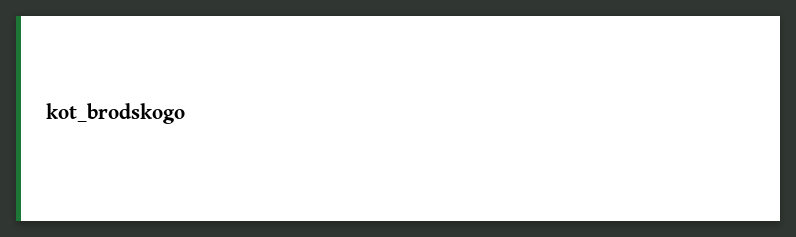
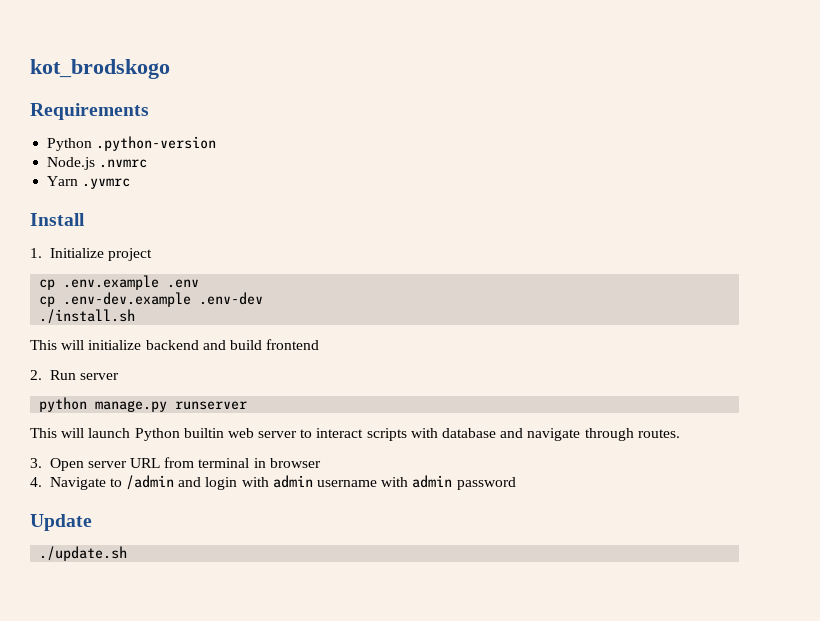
+ Requirements
+ Python .python-version
+ Node.js .nvmrc
+ Yarn .yvmrc
+ Install
+ 1. Initialize project
+ cp .env.example .env
+ cp .env-dev.example .env-dev
+ ./install.sh
+ This will initialize backend and build frontend
+ 2. Run server
+ python manage.py runserver
+ This will launch Python builtin web server to interact scripts with database and navigate through routes.
+ 3. Open server URL from terminal in browser
+ 4. Navigate to /admin and login with admin username with admin password
+ Update
+ ./update.sh

